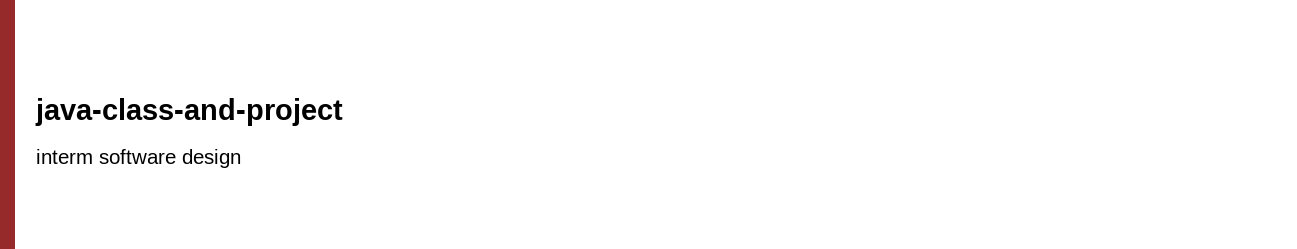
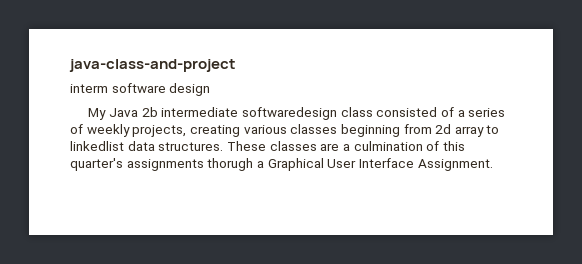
+ My Java 2b intermediate softwaredesign class consisted of a series of weekly projects, creating various classes beginning from 2d array to linkedlist data structures. These classes are a culmination of this quarter's assignments thorugh a Graphical User Interface Assignment.

